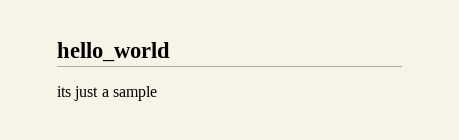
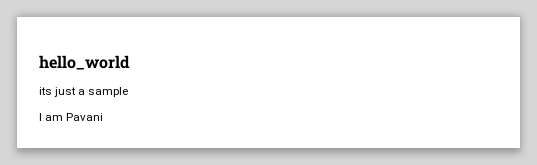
+ I am Pavani

